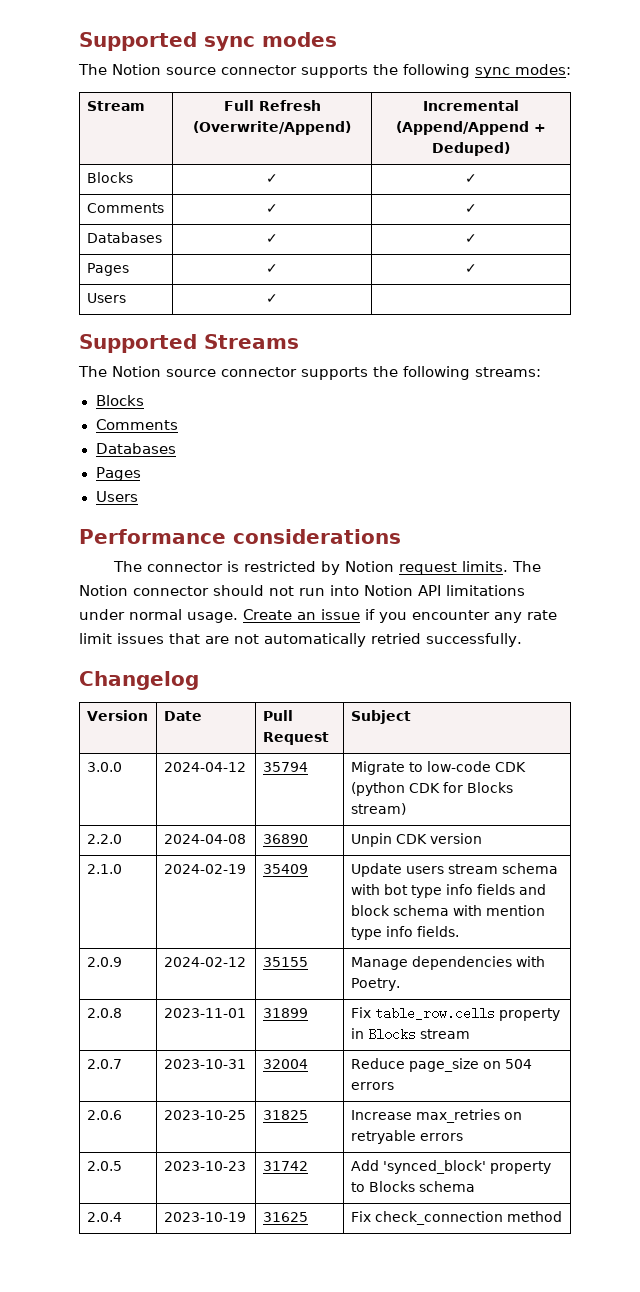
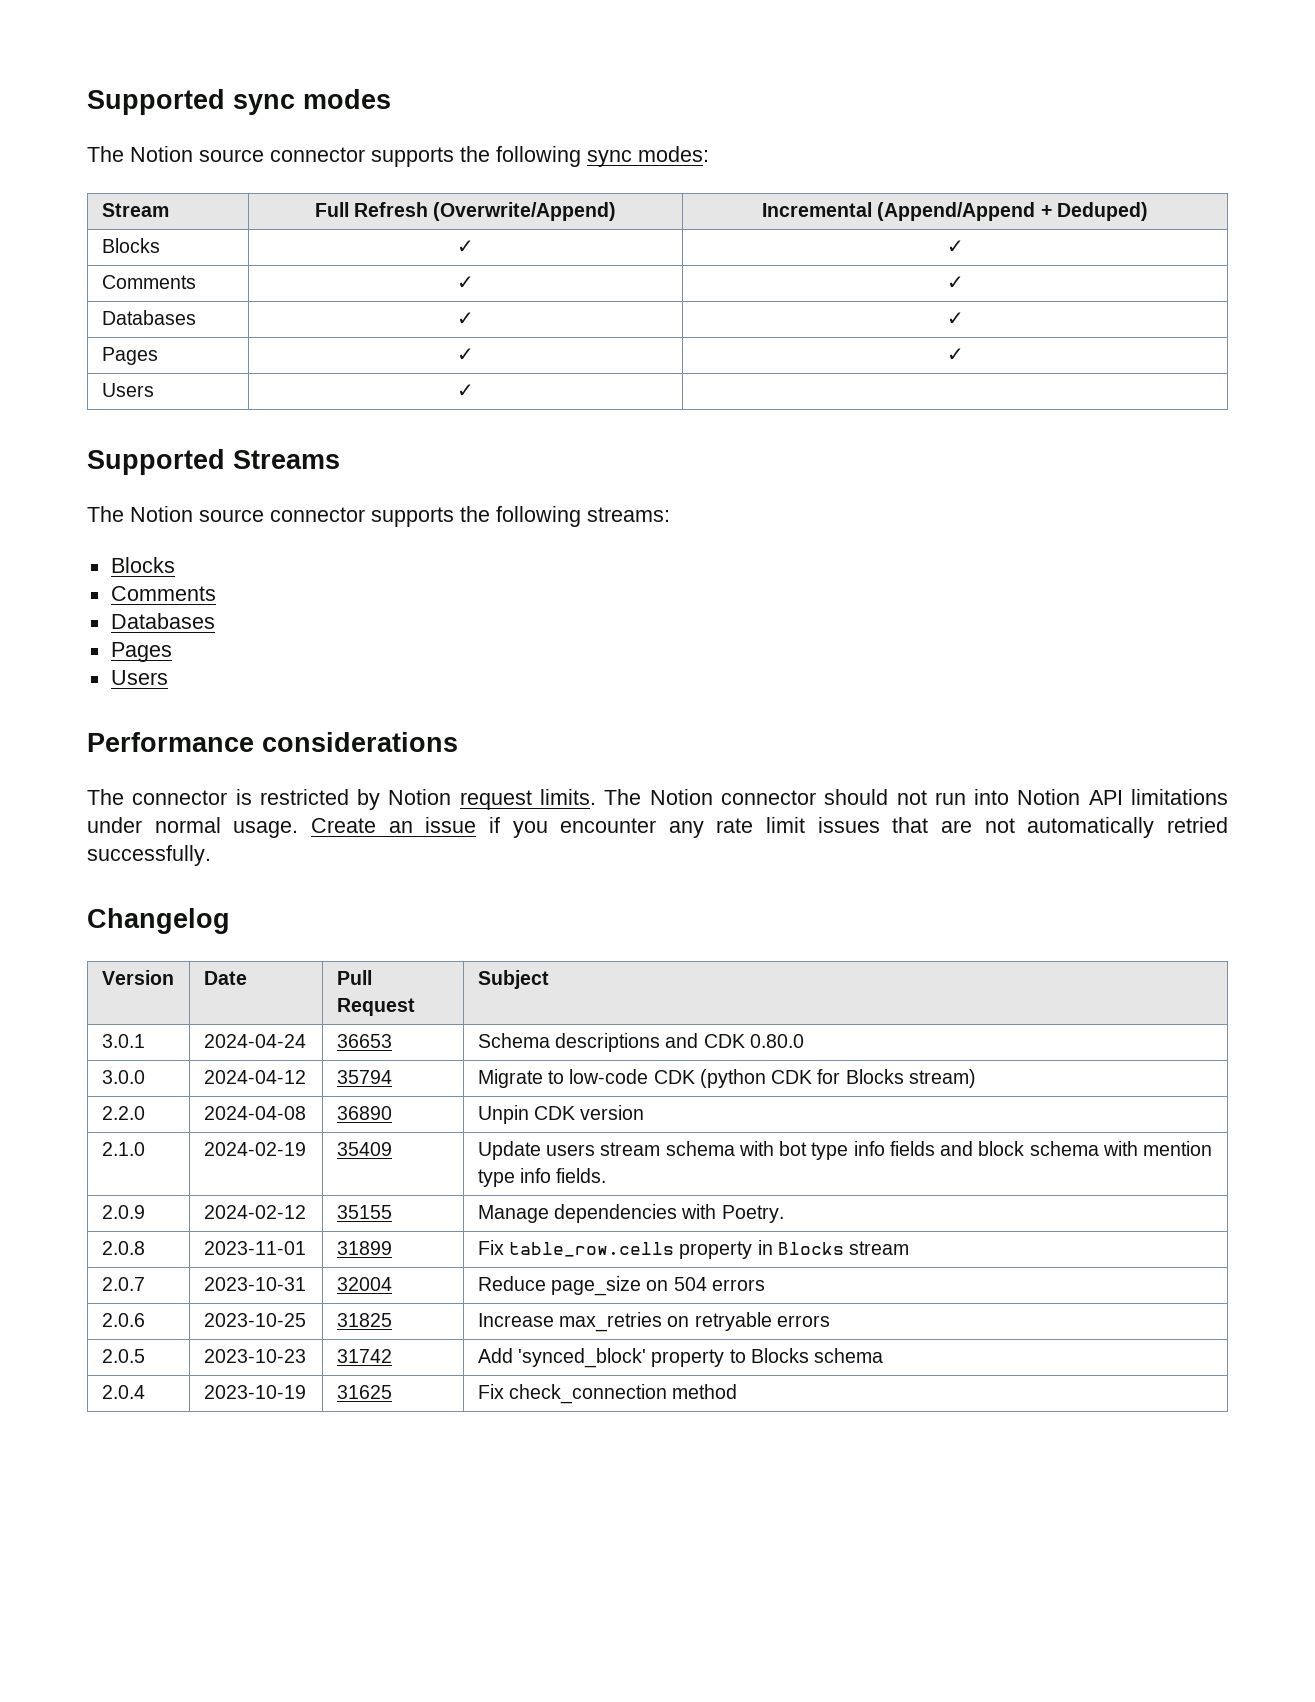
+ 3.0.1 | 2024-04-24 | 36653 | Schema descriptions and CDK 0.80.0

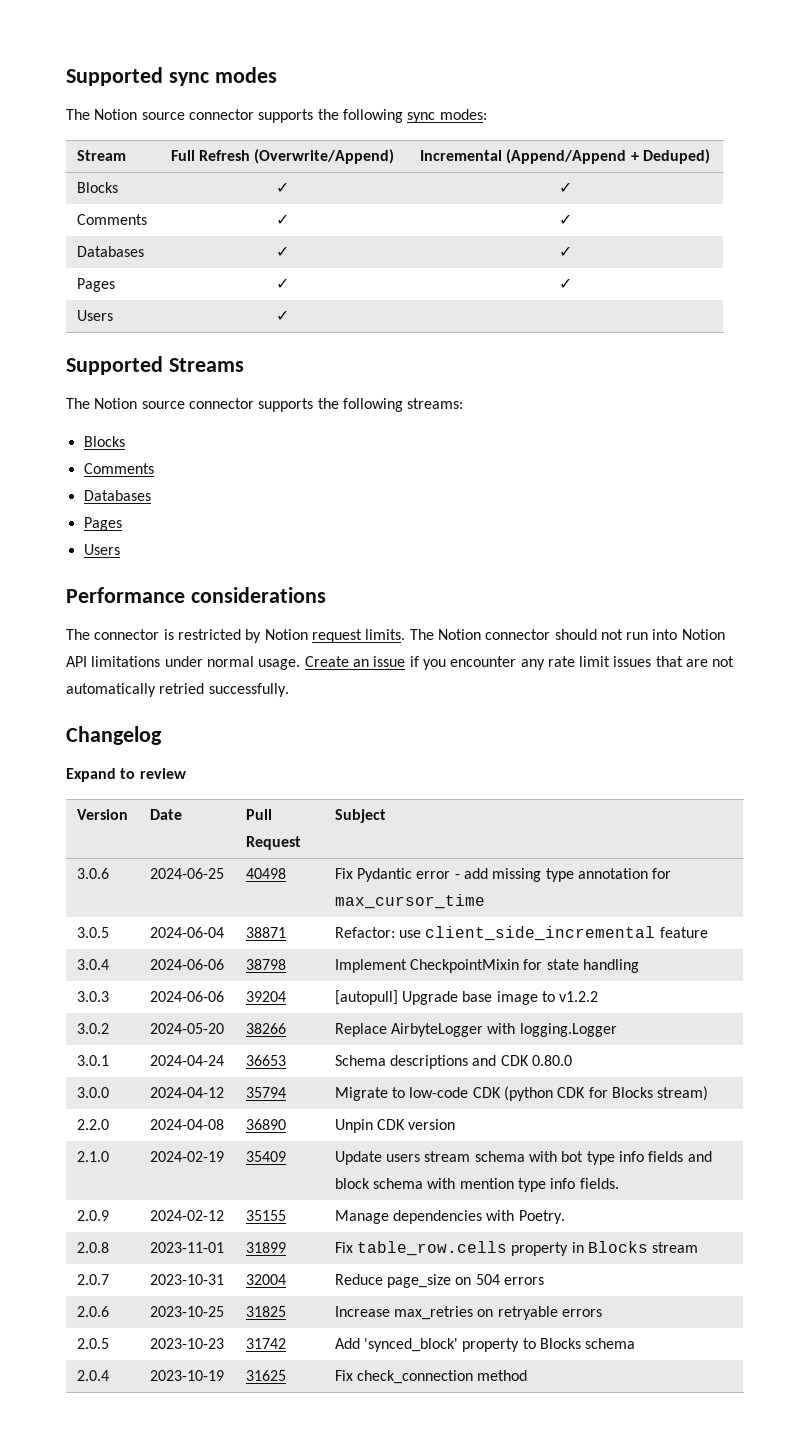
+ Expand to review
+ 3.0.6 | 2024-06-25 | 40498 | Fix Pydantic error - add missing type annotation for max_cursor_time
+ 3.0.5 | 2024-06-04 | 38871 | Refactor: use client_side_incremental feature
+ 3.0.4 | 2024-06-06 | 38798 | Implement CheckpointMixin for state handling
+ 3.0.3 | 2024-06-06 | 39204 | [autopull] Upgrade base image to v1.2.2
+ 3.0.2 | 2024-05-20 | 38266 | Replace AirbyteLogger with logging.Logger

